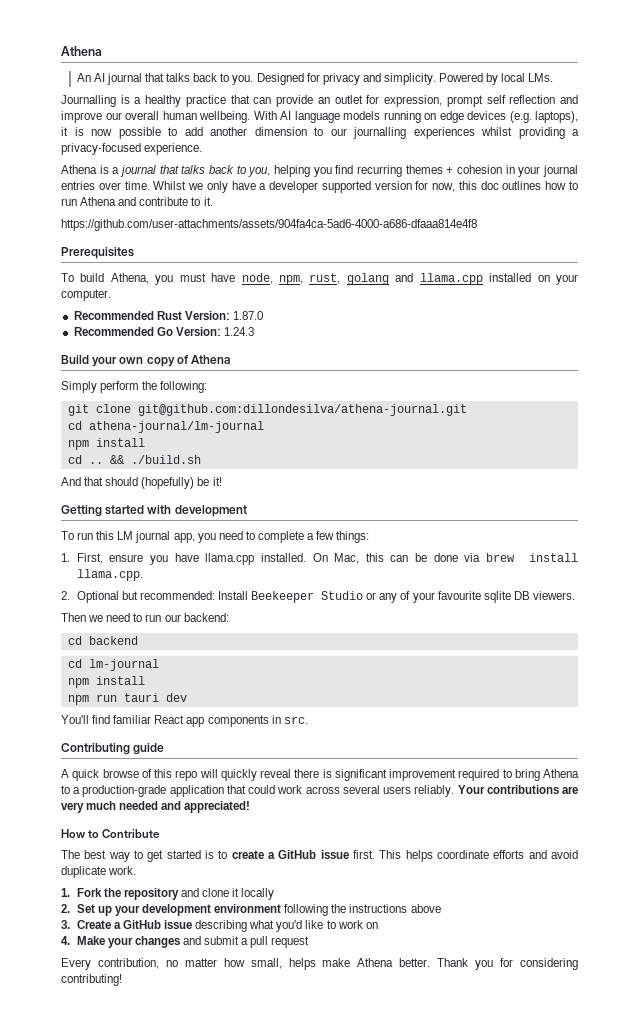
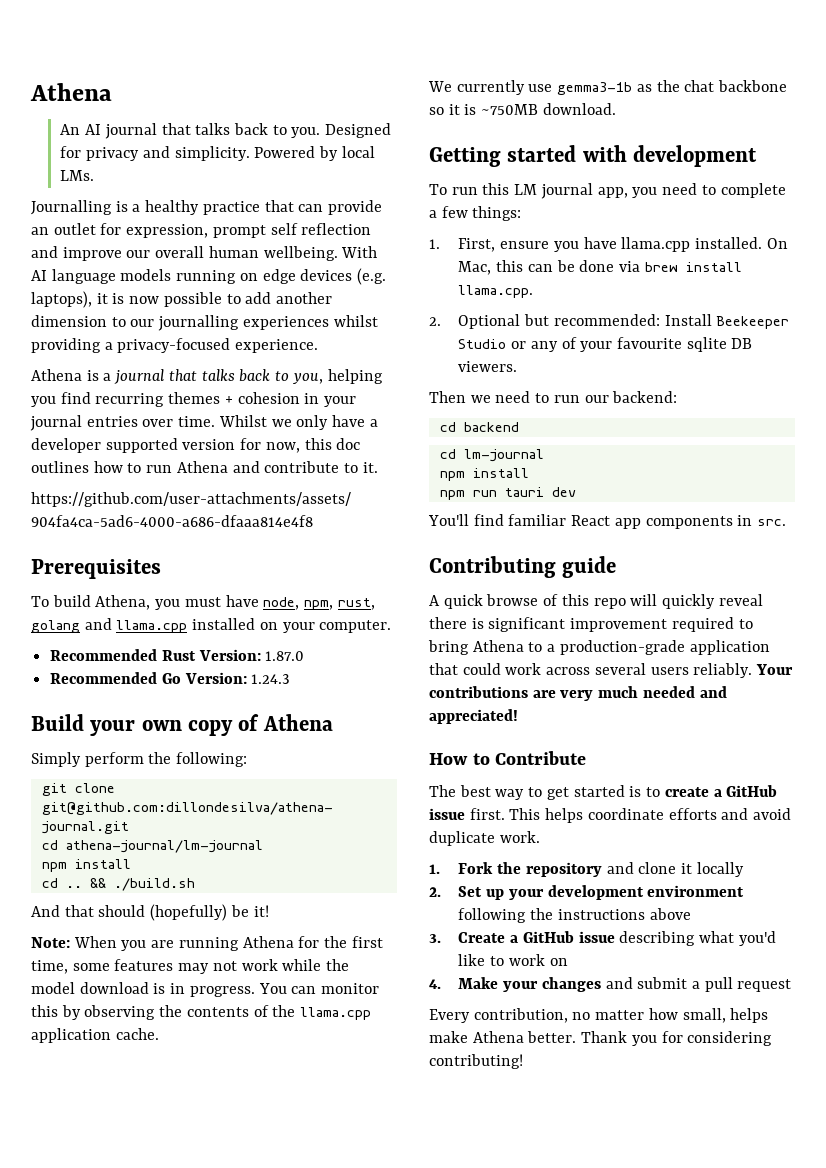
+ Note: When you are running Athena for the first time, some features may not work while the model download is in progress. You can monitor this by observing the contents of the llama.cpp application cache.
+ We currently use gemma3-1b as the chat backbone so it is ~750MB download.

